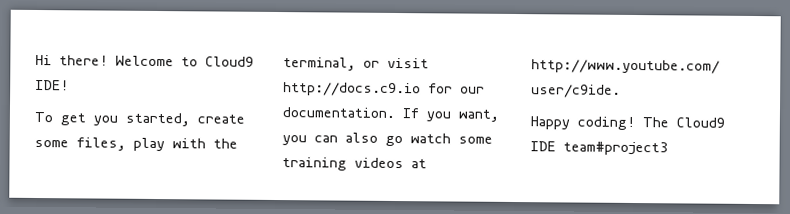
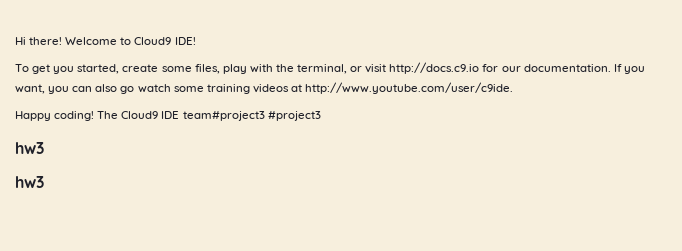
- The Cloud9 IDE team#project3
+ The Cloud9 IDE team#project3 #project3
+ hw3
+ hw3

